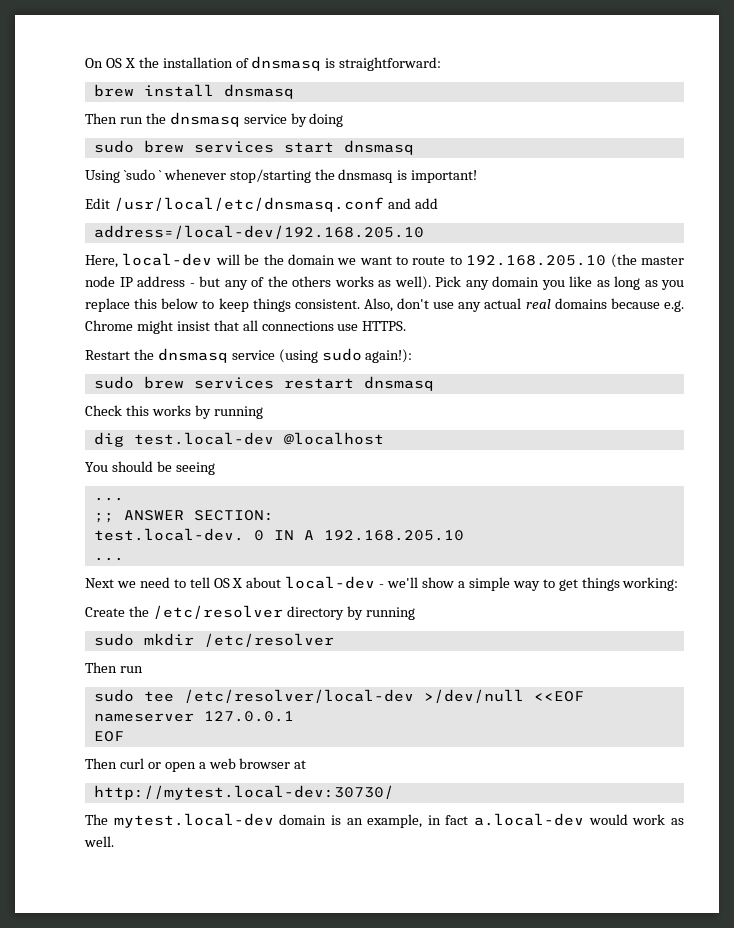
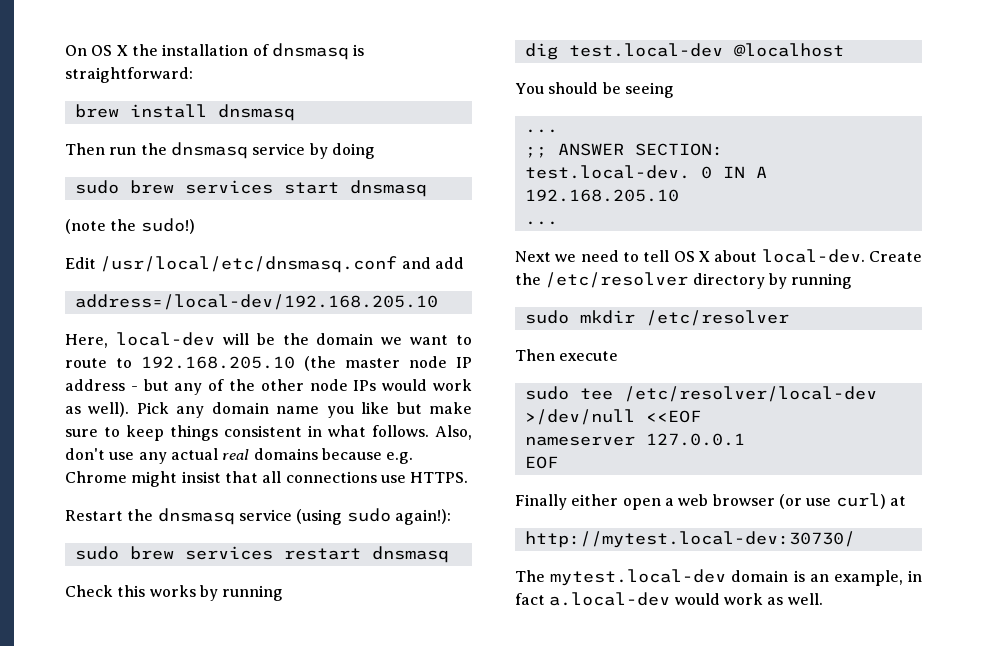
- Using `sudo ` whenever stop/starting the dnsmasq is important!
+ (note the sudo!)
- Here, local-dev will be the domain we want to route to 192.168.205.10 (the master node IP address - but any of the others works as well).
+ Here, local-dev will be the domain we want to route to 192.168.205.10 (the master node IP address - but any of the other node IPs would work as well).
- Pick any domain you like as long as you replace this below to keep things consistent.
+ Pick any domain name you like but make sure to keep things consistent in what follows.
- Next we need to tell OS X about local-dev - we'll show a simple way to get things working:
- Create the /etc/resolver directory by running
+ Next we need to tell OS X about local-dev. Create the /etc/resolver directory by running
  sudo mkdir /etc/resolver
- Then run
+ Then execute
- Then curl or open a web browser at
+ Finally either open a web browser (or use curl) at

